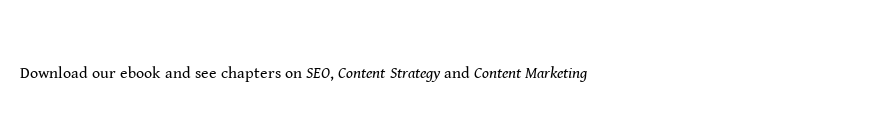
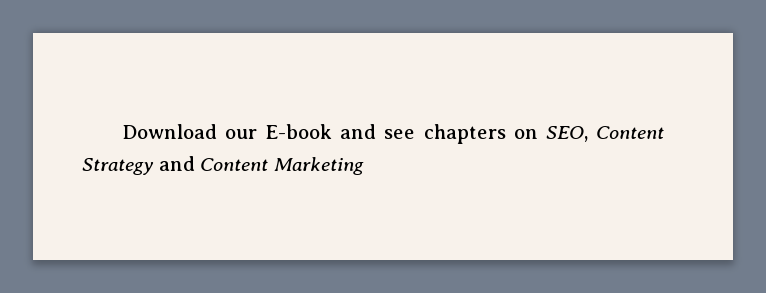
- Download our ebook and see chapters on SEO, Content Strategy and Content Marketing
+ Download our E-book and see chapters on SEO, Content Strategy and Content Marketing

